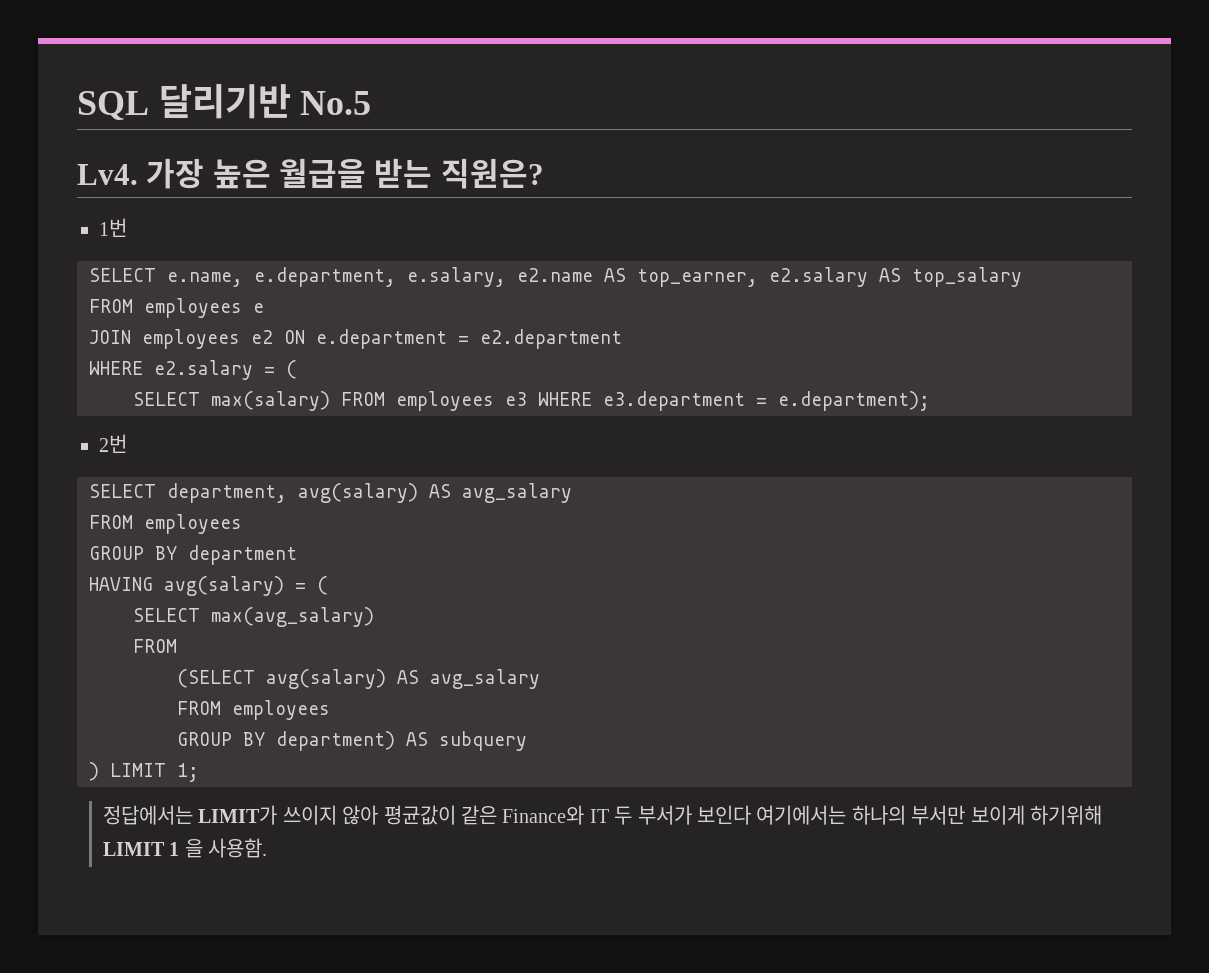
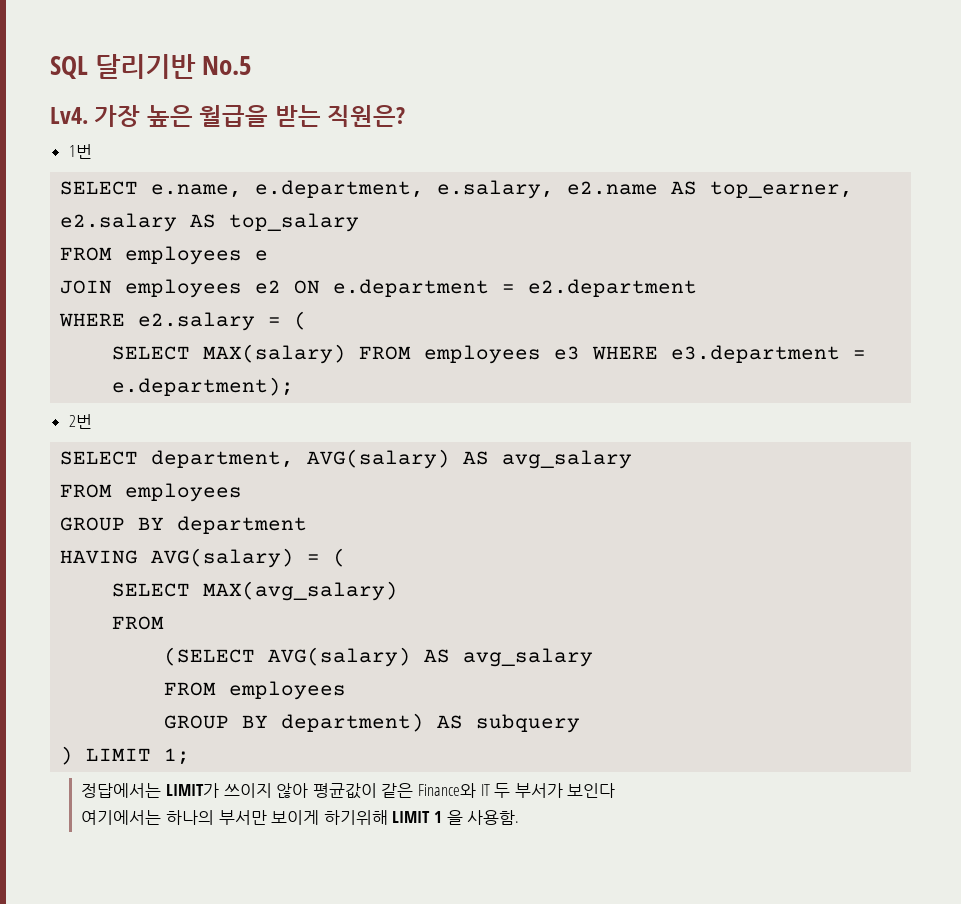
- SELECT max(salary) FROM employees e3 WHERE e3.department = e.department);
+ SELECT MAX(salary) FROM employees e3 WHERE e3.department = e.department);
- SELECT department, avg(salary) AS avg_salary
+ SELECT department, AVG(salary) AS avg_salary
- HAVING avg(salary) = (
- SELECT max(avg_salary)
+ HAVING AVG(salary) = (
+ SELECT MAX(avg_salary)
- (SELECT avg(salary) AS avg_salary
+ (SELECT AVG(salary) AS avg_salary
- 정답에서는 LIMIT가 쓰이지 않아 평균값이 같은 Finance와 IT 두 부서가 보인다 여기에서는 하나의 부서만 보이게 하기위해 LIMIT 1 을 사용함.
+ 정답에서는 LIMIT가 쓰이지 않아 평균값이 같은 Finance와 IT 두 부서가 보인다
+ 여기에서는 하나의 부서만 보이게 하기위해 LIMIT 1 을 사용함.

